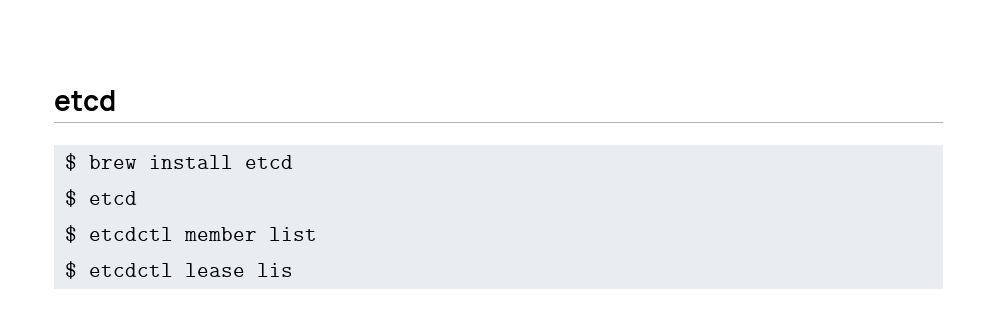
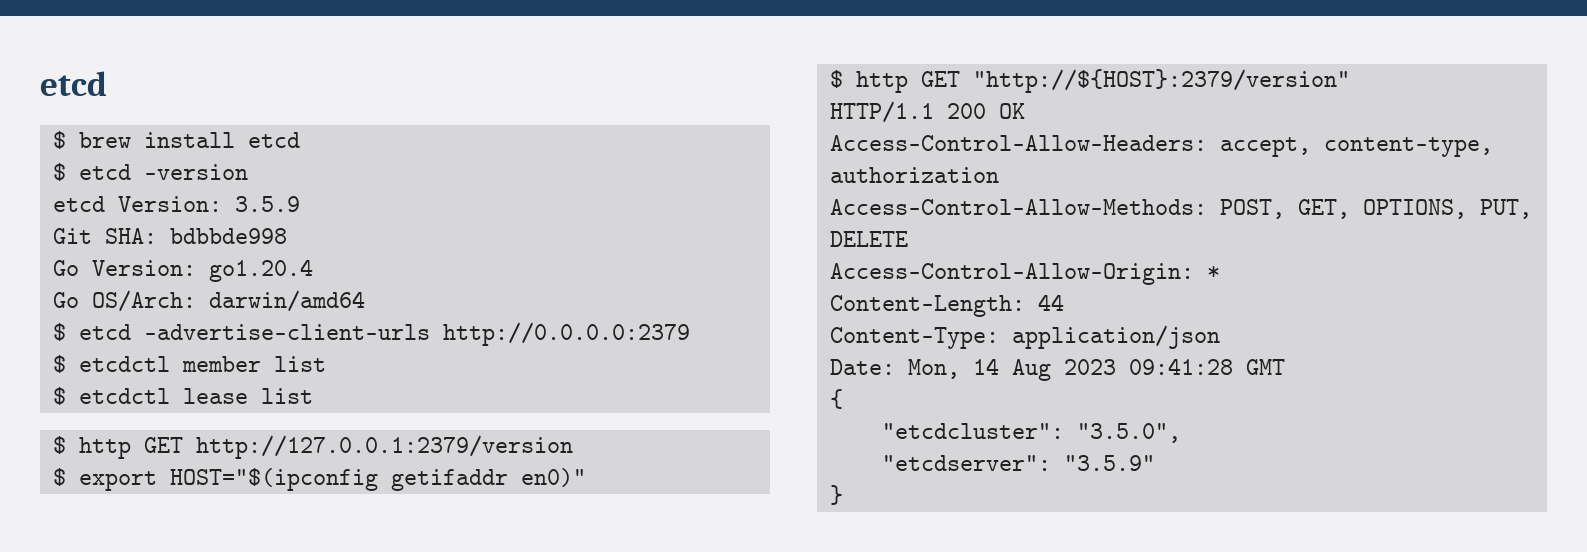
- $ etcd
+ $ etcd -version
+ etcd Version: 3.5.9
+ Git SHA: bdbbde998
+ Go Version: go1.20.4
+ Go OS/Arch: darwin/amd64
+ $ etcd -advertise-client-urls http://0.0.0.0:2379
- $ etcdctl lease lis
+ $ etcdctl lease list
+ $ http GET http://127.0.0.1:2379/version
+ $ export HOST="$(ipconfig getifaddr en0)"
+ $ http GET "http://${HOST}:2379/version"
+ HTTP/1.1 200 OK
+ Access-Control-Allow-Headers: accept, content-type, authorization
+ Access-Control-Allow-Methods: POST, GET, OPTIONS, PUT, DELETE
+ Access-Control-Allow-Origin: *
+ Content-Length: 44
+ Content-Type: application/json
+ Date: Mon, 14 Aug 2023 09:41:28 GMT
+ {
+ "etcdcluster": "3.5.0",
+ "etcdserver": "3.5.9"
+ }

